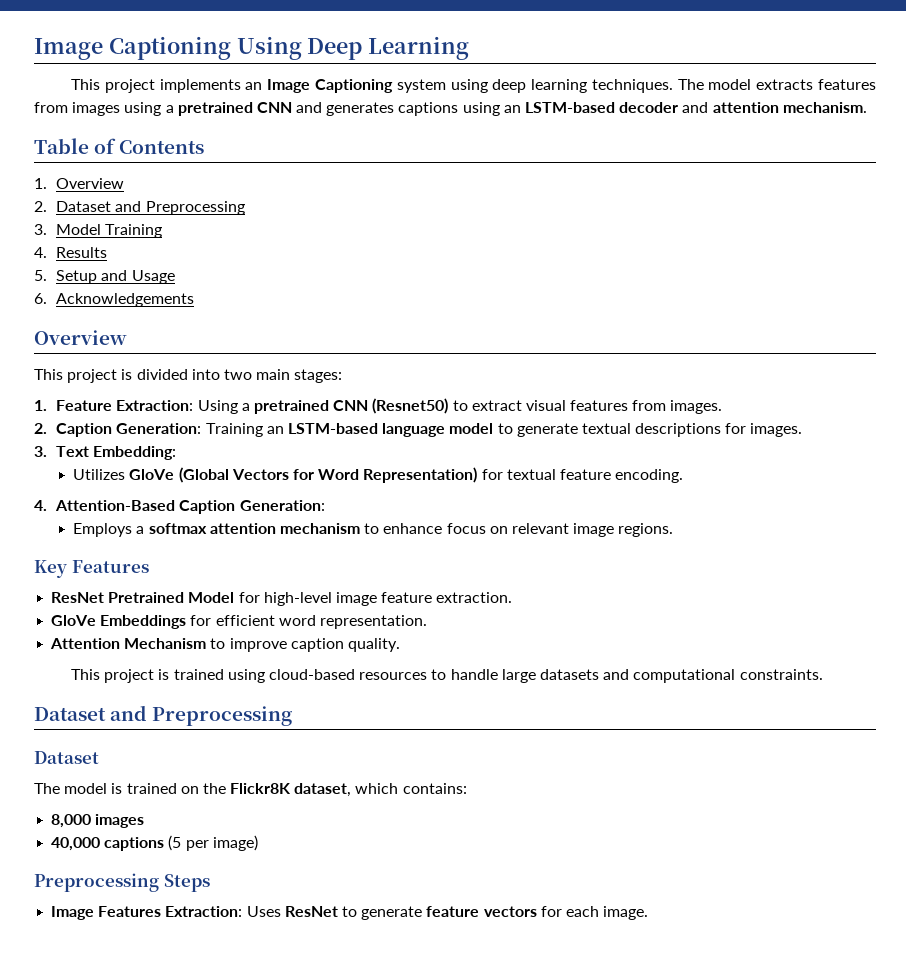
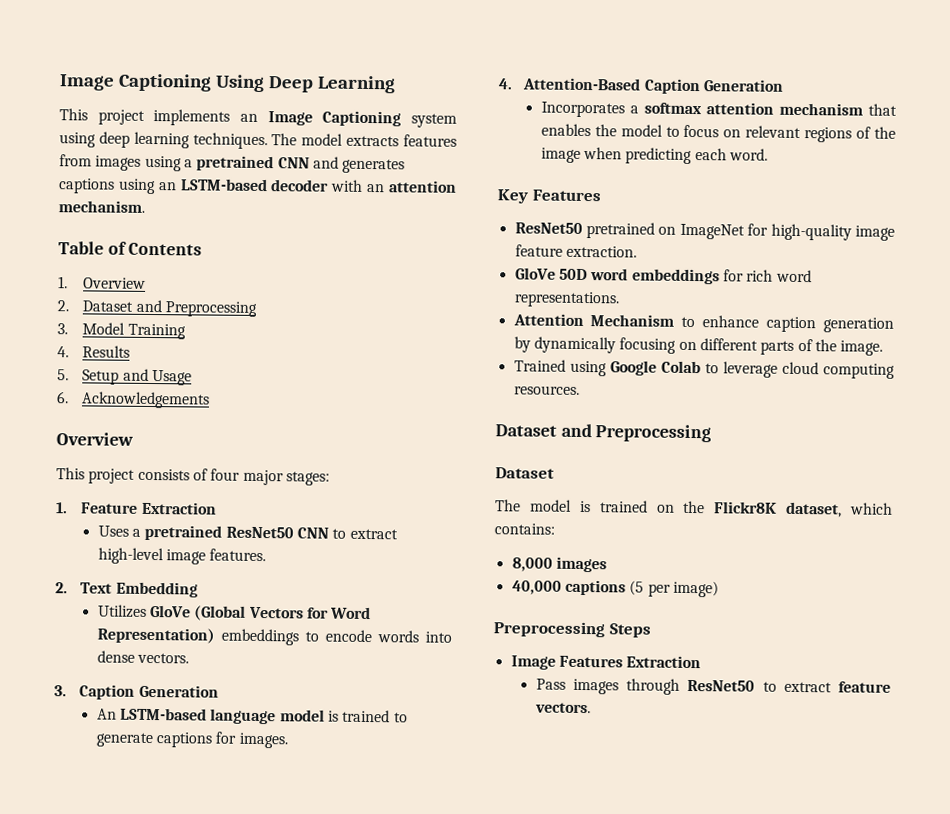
- The model extracts features from images using a pretrained CNN and generates captions using an LSTM-based decoder and attention mechanism.
+ The model extracts features from images using a pretrained CNN and generates captions using an LSTM-based decoder with an attention mechanism.
- This project is divided into two main stages:
- 1. Feature Extraction: Using a pretrained CNN (Resnet50) to extract visual features from images.
- 2. Caption Generation: Training an LSTM-based language model to generate textual descriptions for images.
- 3. Text Embedding:
+ This project consists of four major stages:
+ 1. Feature Extraction
+ Uses a pretrained ResNet50 CNN to extract high-level image features.
+ 2. Text Embedding
- Utilizes GloVe (Global Vectors for Word Representation) for textual feature encoding.
+ Utilizes GloVe (Global Vectors for Word Representation) embeddings to encode words into dense vectors.
+ 3. Caption Generation
+ An LSTM-based language model is trained to generate captions for images.
- 4. Attention-Based Caption Generation:
- Employs a softmax attention mechanism to enhance focus on relevant image regions.
+ 4. Attention-Based Caption Generation
+ Incorporates a softmax attention mechanism that enables the model to focus on relevant regions of the image when predicting each word.
  Key Features
- ResNet Pretrained Model for high-level image feature extraction.
- GloVe Embeddings for efficient word representation.
- Attention Mechanism to improve caption quality.
- This project is trained using cloud-based resources to handle large datasets and computational constraints.
+ ResNet50 pretrained on ImageNet for high-quality image feature extraction.
+ GloVe 50D word embeddings for rich word representations.
+ Attention Mechanism to enhance caption generation by dynamically focusing on different parts of the image.
+ Trained using Google Colab to leverage cloud computing resources.
- Image Features Extraction: Uses ResNet to generate feature vectors for each image.
+ Image Features Extraction
+ Pass images through ResNet50 to extract feature vectors.

